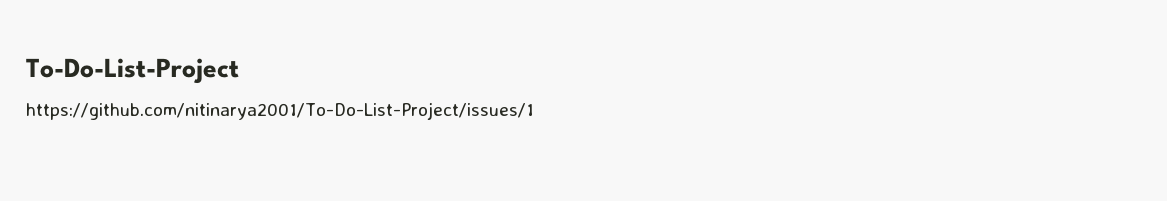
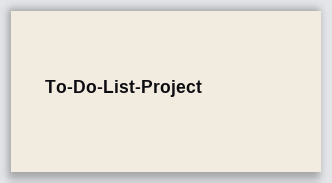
- https://github.com/nitinarya2001/To-Do-List-Project/issues/1

